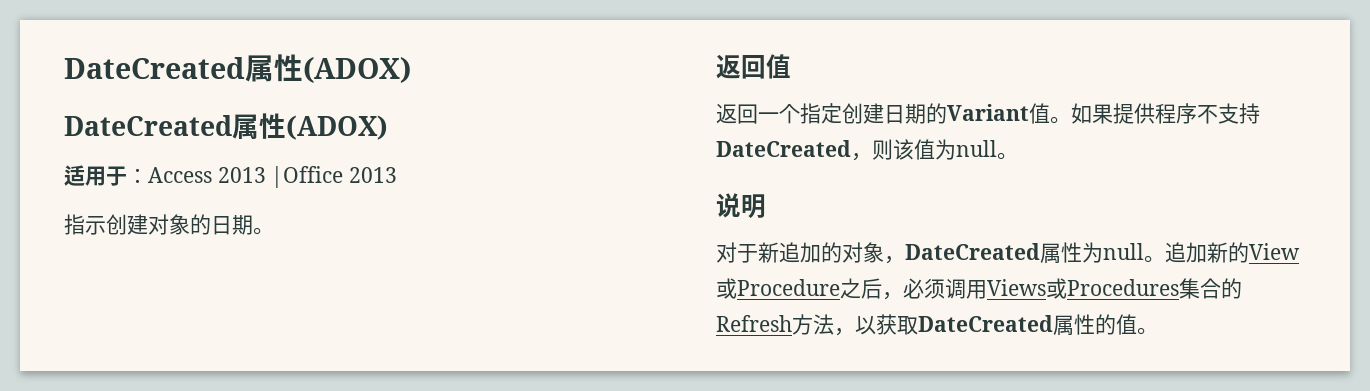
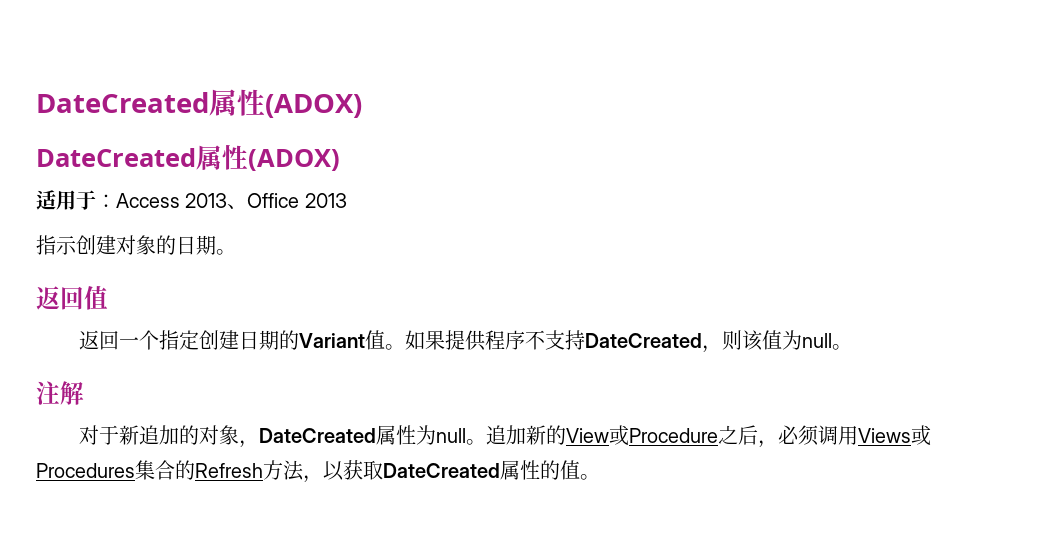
- 适用于：Access 2013 |Office 2013
+ 适用于：Access 2013、Office 2013
- 说明
+ 注解

